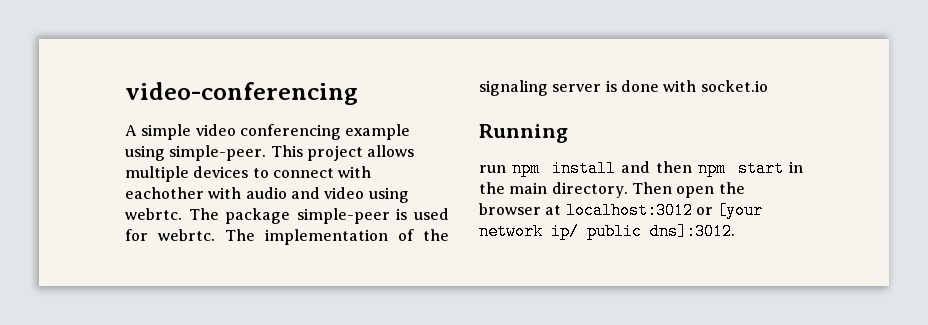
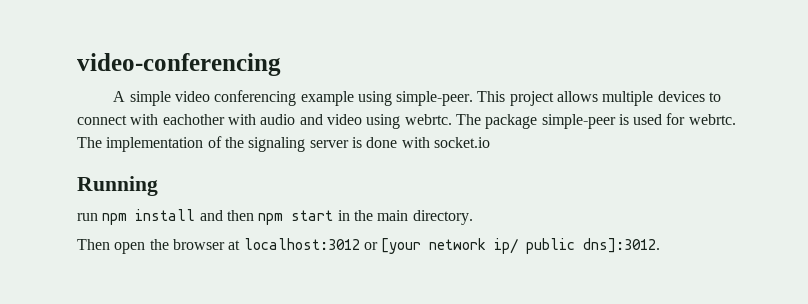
- run npm install and then npm start in the main directory. Then open the browser at localhost:3012 or [your network ip/ public dns]:3012.
+ run npm install and then npm start in the main directory.
+ Then open the browser at localhost:3012 or [your network ip/ public dns]:3012.

